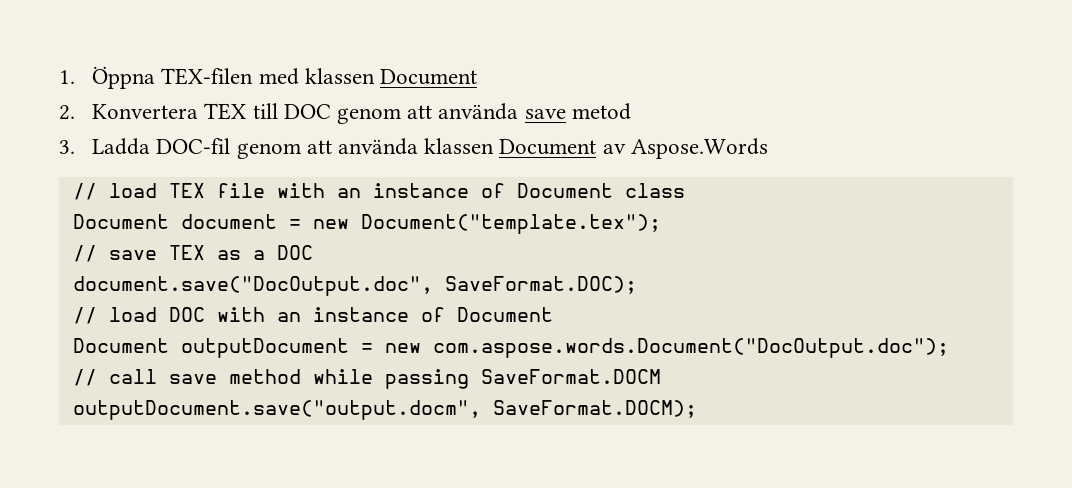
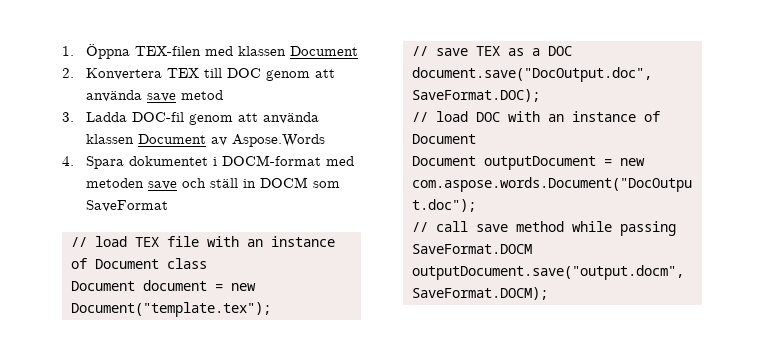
+ 4. Spara dokumentet i DOCM-format med metoden save och ställ in DOCM som SaveFormat

